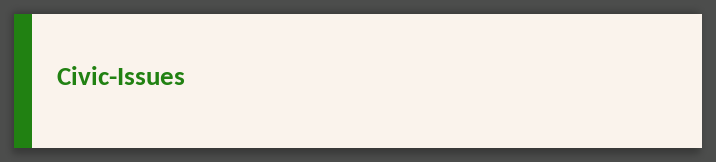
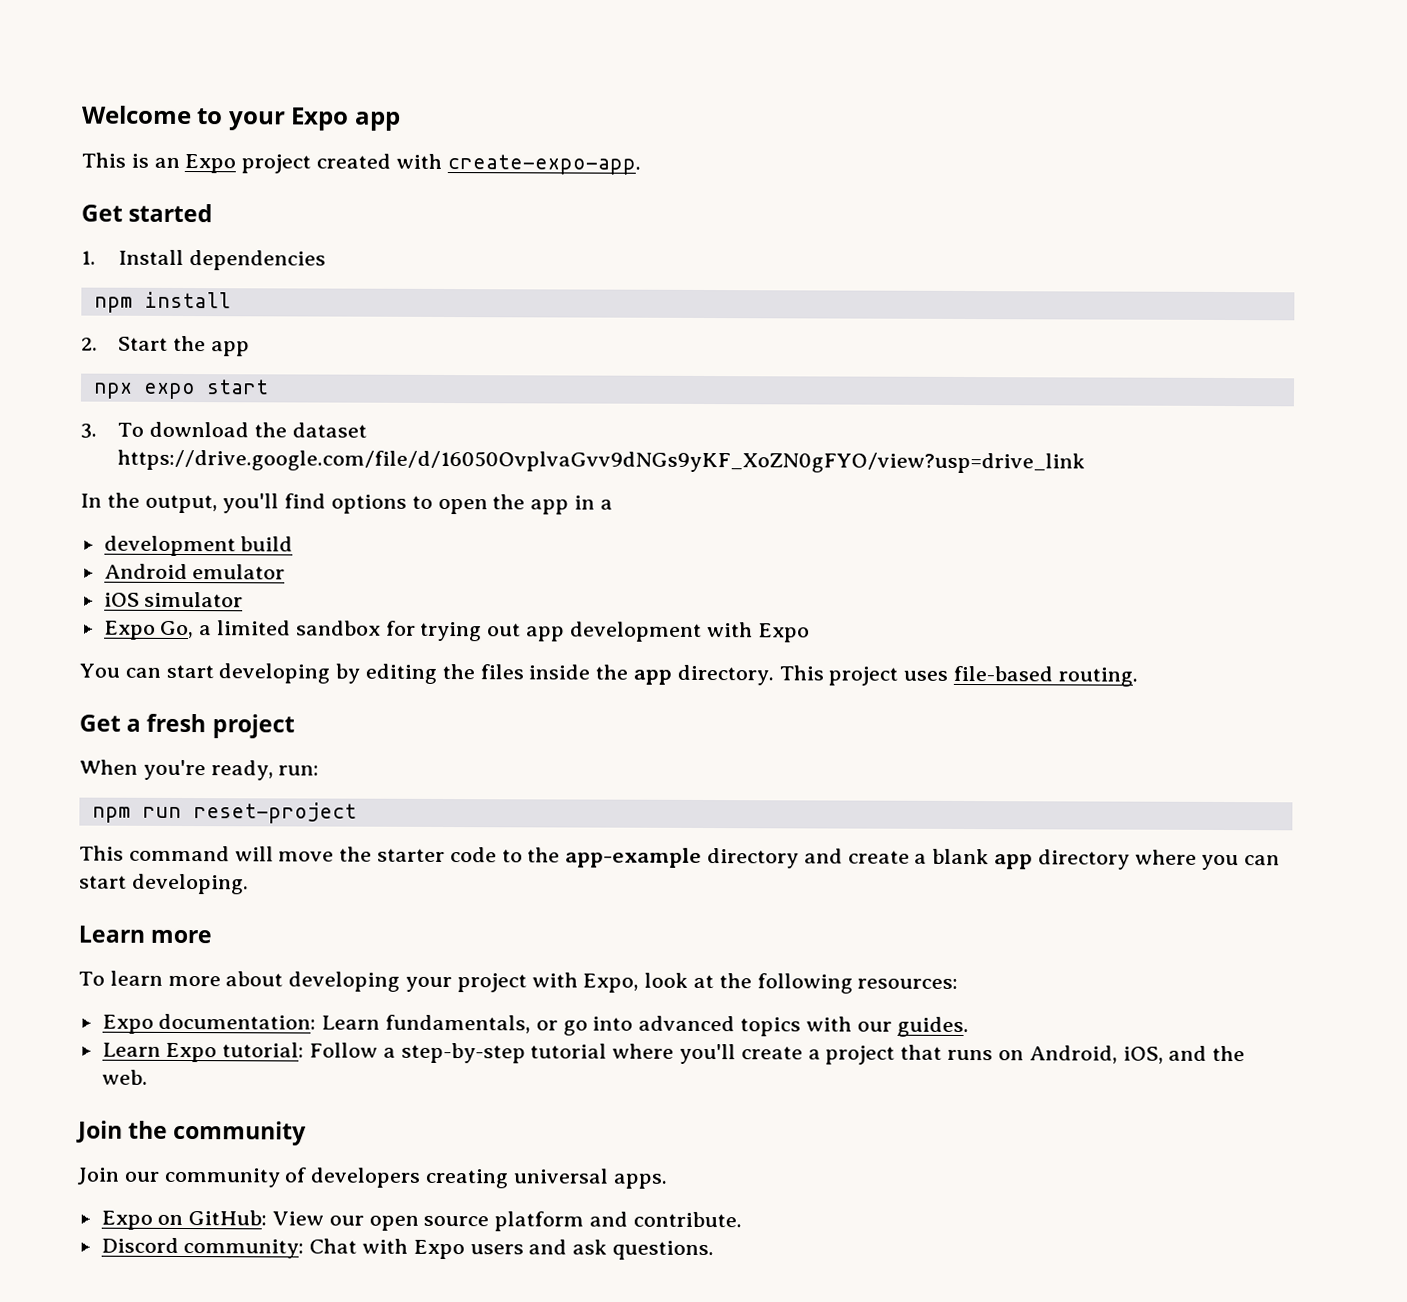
- Civic-Issues
+ Welcome to your Expo app
+ This is an Expo project created with create-expo-app.
+ Get started
+ 1. Install dependencies
+ npm install
+ 2. Start the app
+ npx expo start
+ 3. To download the dataset https://drive.google.com/file/d/16050OvplvaGvv9dNGs9yKF_XoZN0gFYO/view?usp=drive_link
+ In the output, you'll find options to open the app in a
+ development build
+ Android emulator
+ iOS simulator
+ Expo Go, a limited sandbox for trying out app development with Expo
+ You can start developing by editing the files inside the app directory. This project uses file-based routing.
+ Get a fresh project
+ When you're ready, run:
+ npm run reset-project
+ This command will move the starter code to the app-example directory and create a blank app directory where you can start developing.
+ Learn more
+ To learn more about developing your project with Expo, look at the following resources:
+ Expo documentation: Learn fundamentals, or go into advanced topics with our guides.
+ Learn Expo tutorial: Follow a step-by-step tutorial where you'll create a project that runs on Android, iOS, and the web.
+ Join the community
+ Join our community of developers creating universal apps.
+ Expo on GitHub: View our open source platform and contribute.
+ Discord community: Chat with Expo users and ask questions.

